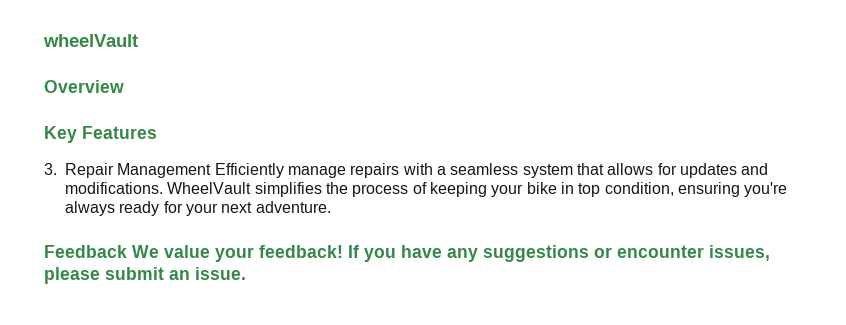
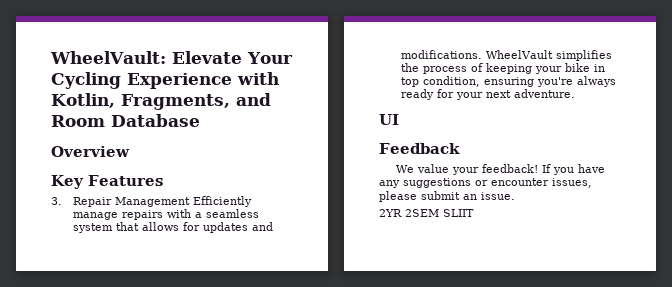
- wheelVault
+ WheelVault: Elevate Your Cycling Experience with Kotlin, Fragments, and Room Database
+ UI
- Feedback We value your feedback!
+ Feedback
+ We value your feedback!
+ 2YR 2SEM SLIIT

